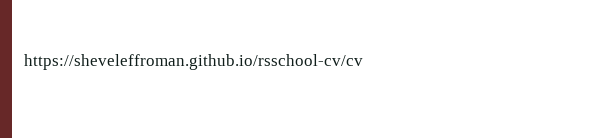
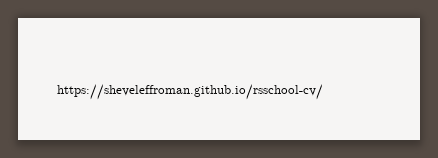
- https://sheveleffroman.github.io/rsschool-cv/cv
+ https://sheveleffroman.github.io/rsschool-cv/

